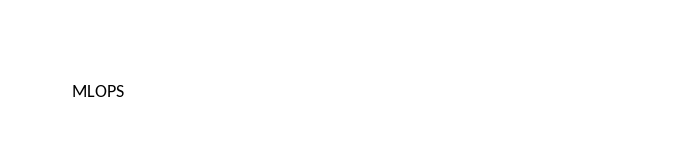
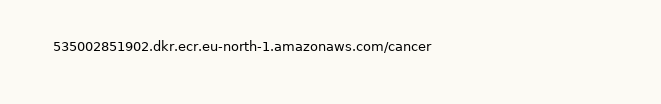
- MLOPS
+ 535002851902.dkr.ecr.eu-north-1.amazonaws.com/cancer

